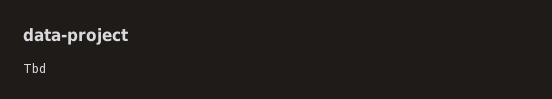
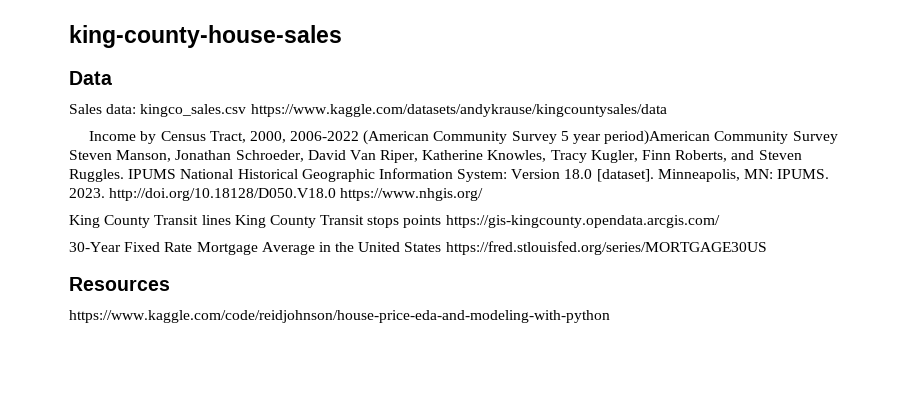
- data-project
- Tbd
+ king-county-house-sales
+ Data
+ Sales data: kingco_sales.csv https://www.kaggle.com/datasets/andykrause/kingcountysales/data
+ Income by Census Tract, 2000, 2006-2022 (American Community Survey 5 year period)American Community Survey Steven Manson, Jonathan Schroeder, David Van Riper, Katherine Knowles, Tracy Kugler, Finn Roberts, and Steven Ruggles. IPUMS National Historical Geographic Information System: Version 18.0 [dataset]. Minneapolis, MN: IPUMS. 2023. http://doi.org/10.18128/D050.V18.0 https://www.nhgis.org/
+ King County Transit lines King County Transit stops points https://gis-kingcounty.opendata.arcgis.com/
+ 30-Year Fixed Rate Mortgage Average in the United States https://fred.stlouisfed.org/series/MORTGAGE30US
+ Resources
+ https://www.kaggle.com/code/reidjohnson/house-price-eda-and-modeling-with-python

